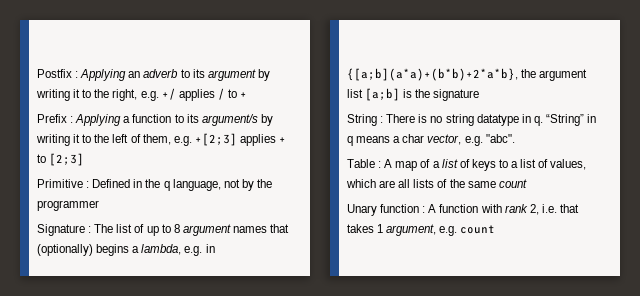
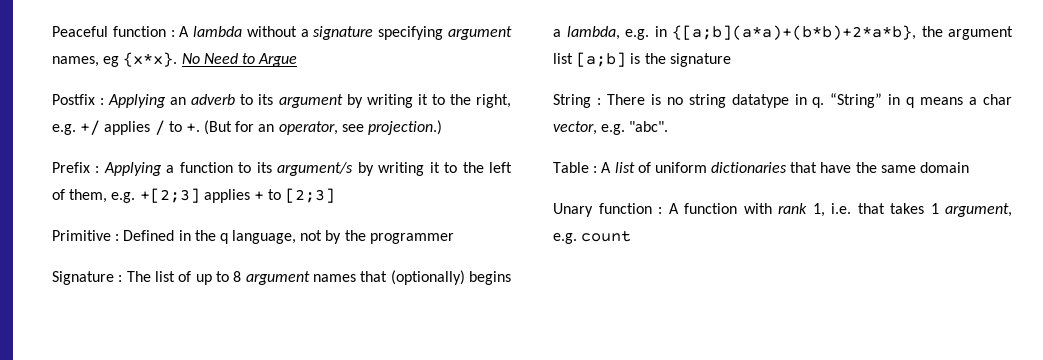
+ Peaceful function : A lambda without a signature specifying argument names, eg {x*x}. No Need to Argue
- Postfix : Applying an adverb to its argument by writing it to the right, e.g. +/ applies / to +
+ Postfix : Applying an adverb to its argument by writing it to the right, e.g. +/ applies / to +. (But for an operator, see projection.)
- Table : A map of a list of keys to a list of values, which are all lists of the same count
+ Table : A list of uniform dictionaries that have the same domain
- Unary function : A function with rank 2, i.e. that takes 1 argument, e.g. count
+ Unary function : A function with rank 1, i.e. that takes 1 argument, e.g. count

